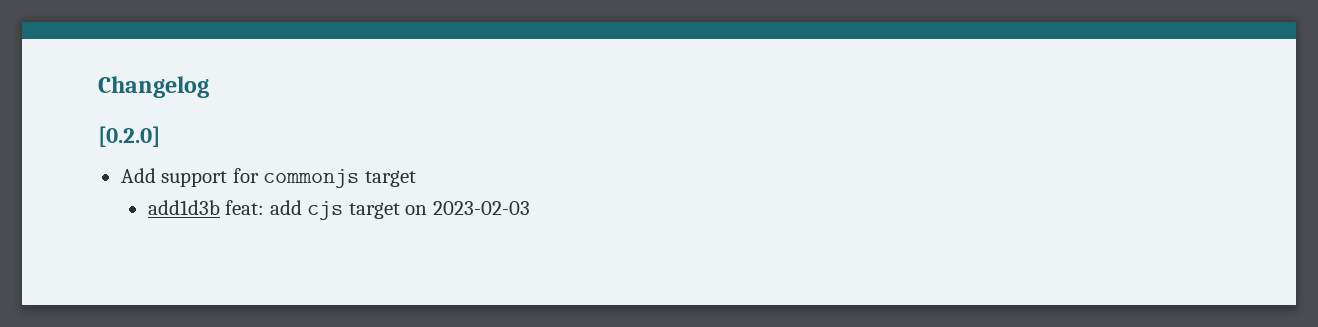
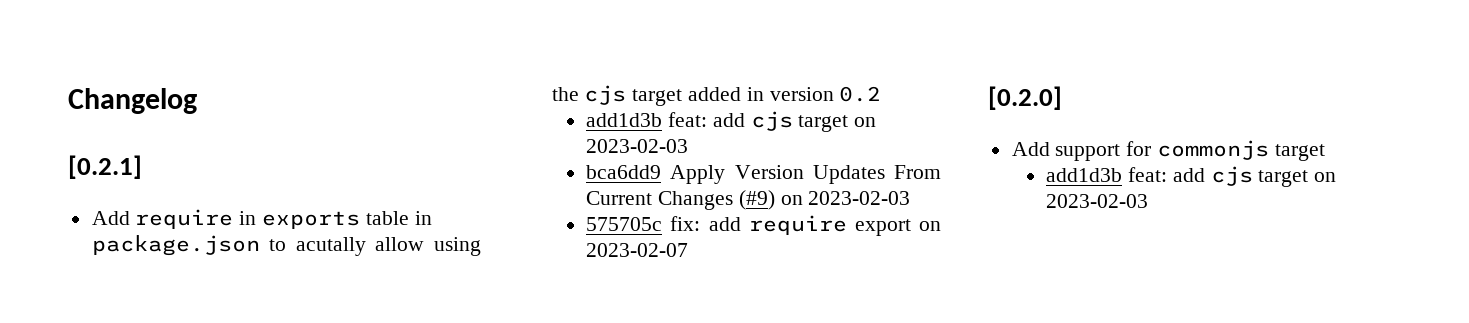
+ [0.2.1]
+ Add require in exports table in package.json to acutally allow using the cjs target added in version 0.2
+ add1d3b feat: add cjs target on 2023-02-03
+ bca6dd9 Apply Version Updates From Current Changes (#9) on 2023-02-03
+ 575705c fix: add require export on 2023-02-07

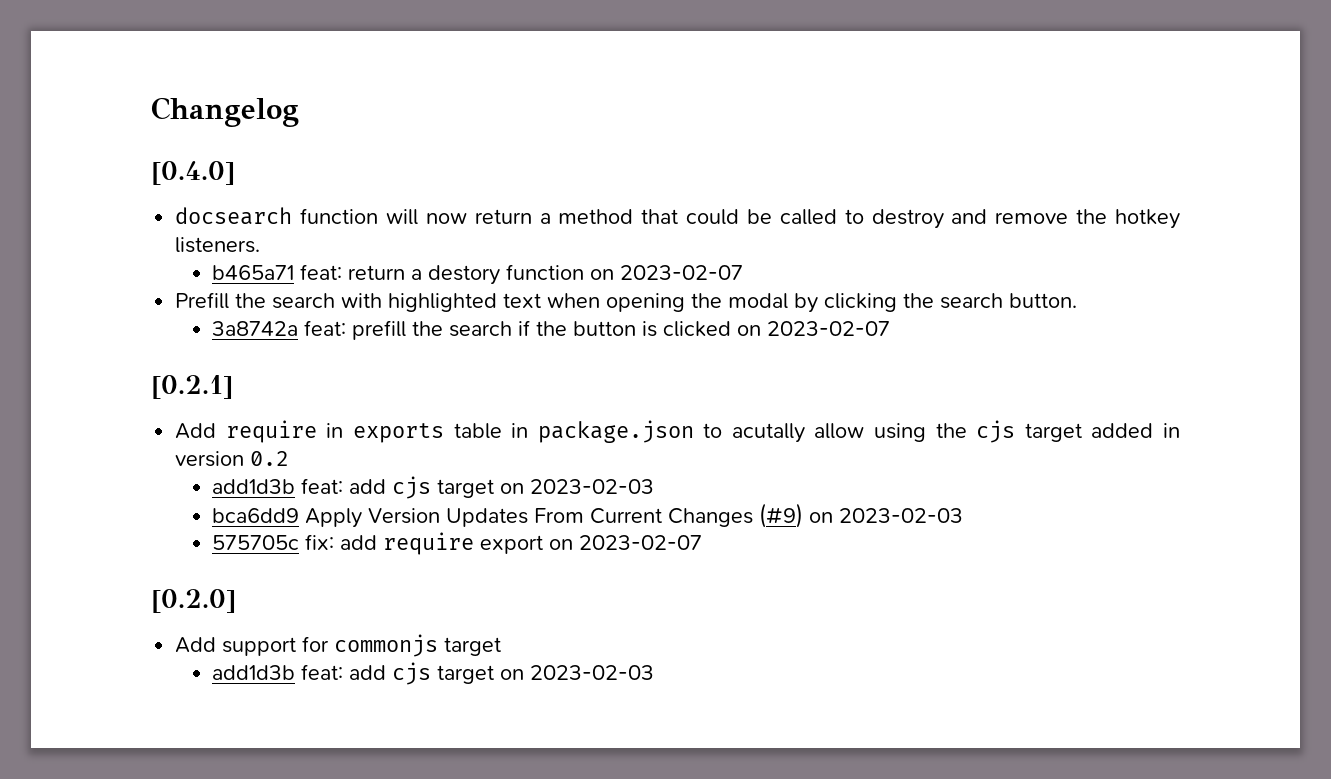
+ [0.4.0]
+ docsearch function will now return a method that could be called to destroy and remove the hotkey listeners.
+ b465a71 feat: return a destory function on 2023-02-07
+ Prefill the search with highlighted text when opening the modal by clicking the search button.
+ 3a8742a feat: prefill the search if the button is clicked on 2023-02-07

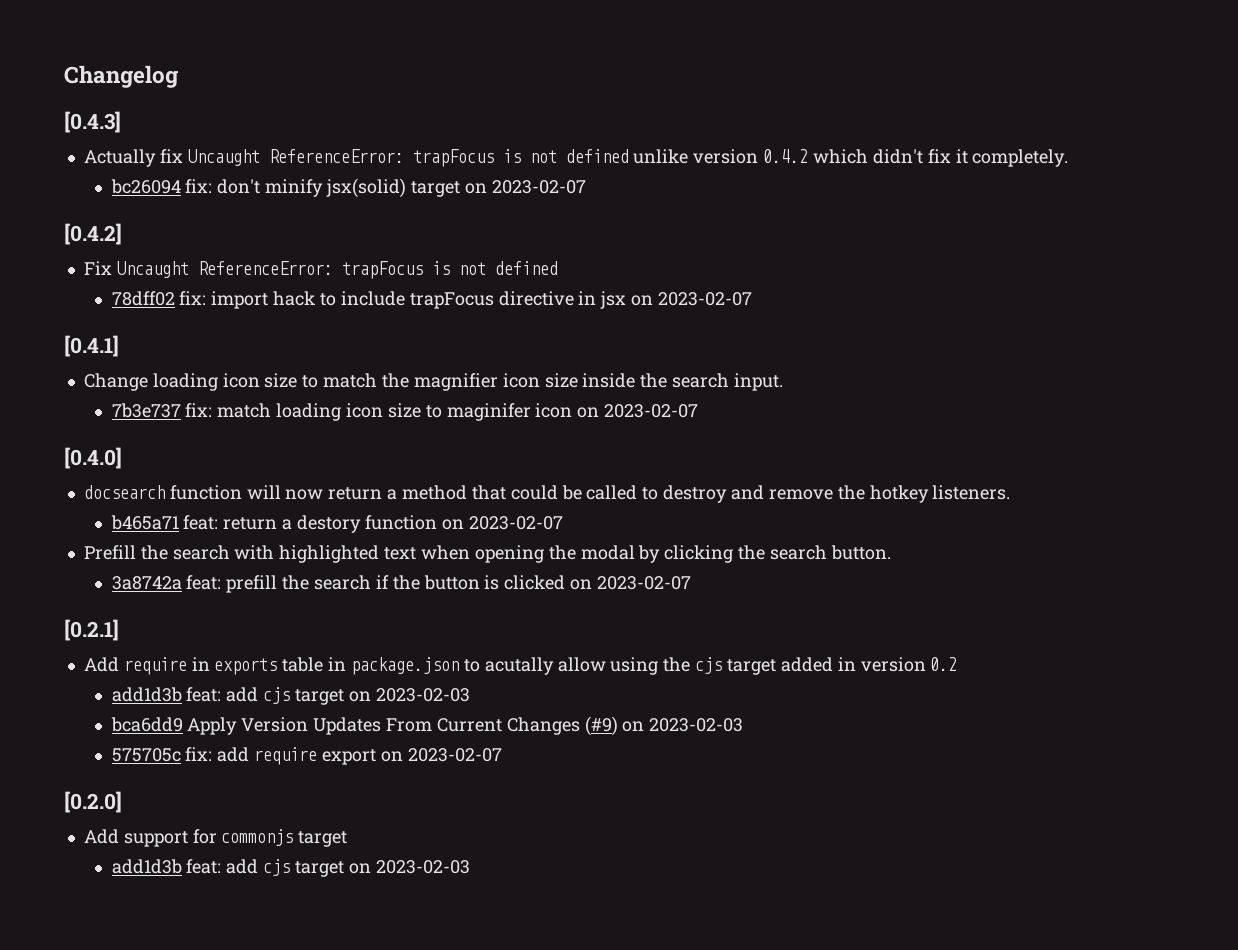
+ [0.4.3]
+ Actually fix Uncaught ReferenceError: trapFocus is not defined unlike version 0.4.2 which didn't fix it completely.
+ bc26094 fix: don't minify jsx(solid) target on 2023-02-07
+ [0.4.2]
+ Fix Uncaught ReferenceError: trapFocus is not defined
+ 78dff02 fix: import hack to include trapFocus directive in jsx on 2023-02-07
+ [0.4.1]
+ Change loading icon size to match the magnifier icon size inside the search input.
+ 7b3e737 fix: match loading icon size to maginifer icon on 2023-02-07

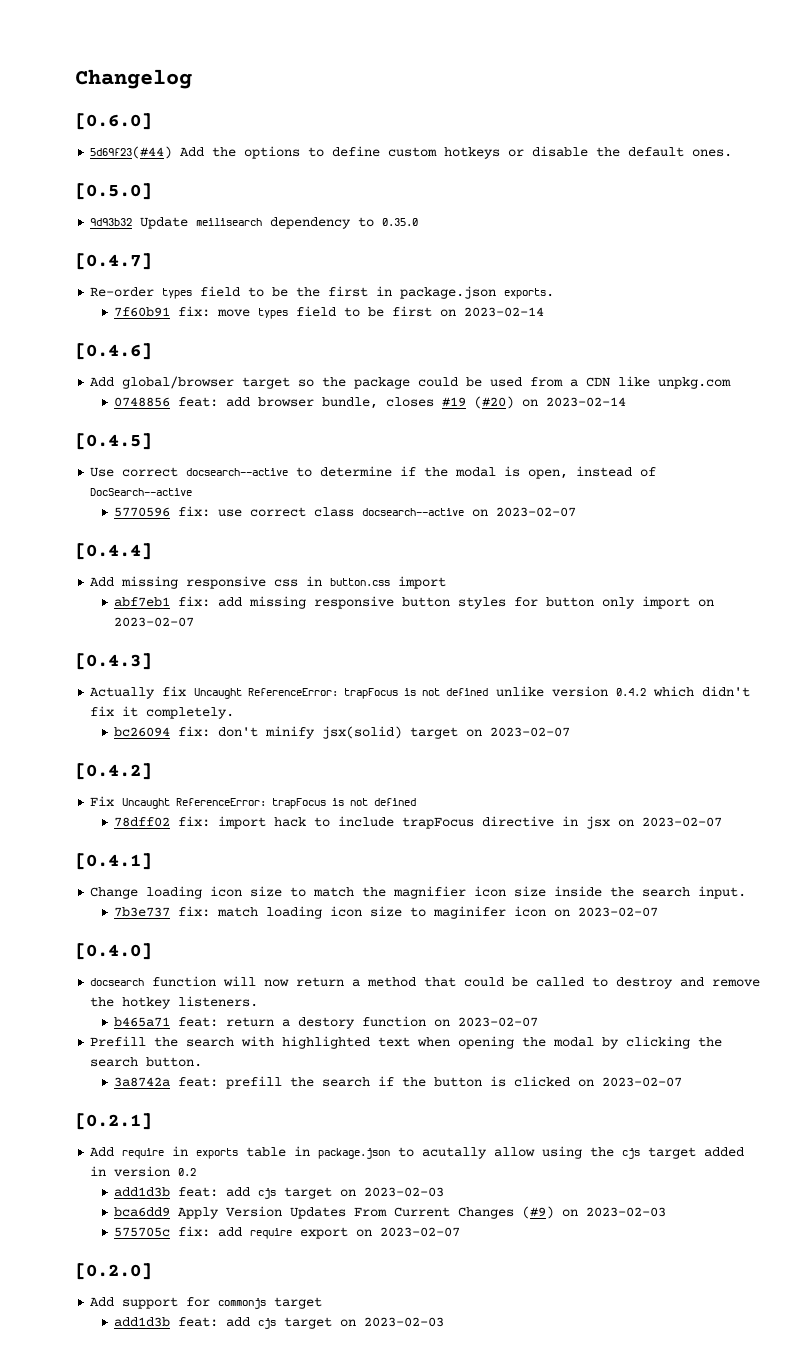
+ [0.6.0]
+ 5d69f23(#44) Add the options to define custom hotkeys or disable the default ones.
+ [0.5.0]
+ 9d93b32 Update meilisearch dependency to 0.35.0
+ [0.4.7]
+ Re-order types field to be the first in package.json exports.
+ 7f60b91 fix: move types field to be first on 2023-02-14
+ [0.4.6]
+ Add global/browser target so the package could be used from a CDN like unpkg.com
+ 0748856 feat: add browser bundle, closes #19 (#20) on 2023-02-14
+ [0.4.5]
+ Use correct docsearch--active to determine if the modal is open, instead of DocSearch--active
+ 5770596 fix: use correct class docsearch--active on 2023-02-07
+ [0.4.4]
+ Add missing responsive css in button.css import
+ abf7eb1 fix: add missing responsive button styles for button only import on 2023-02-07

